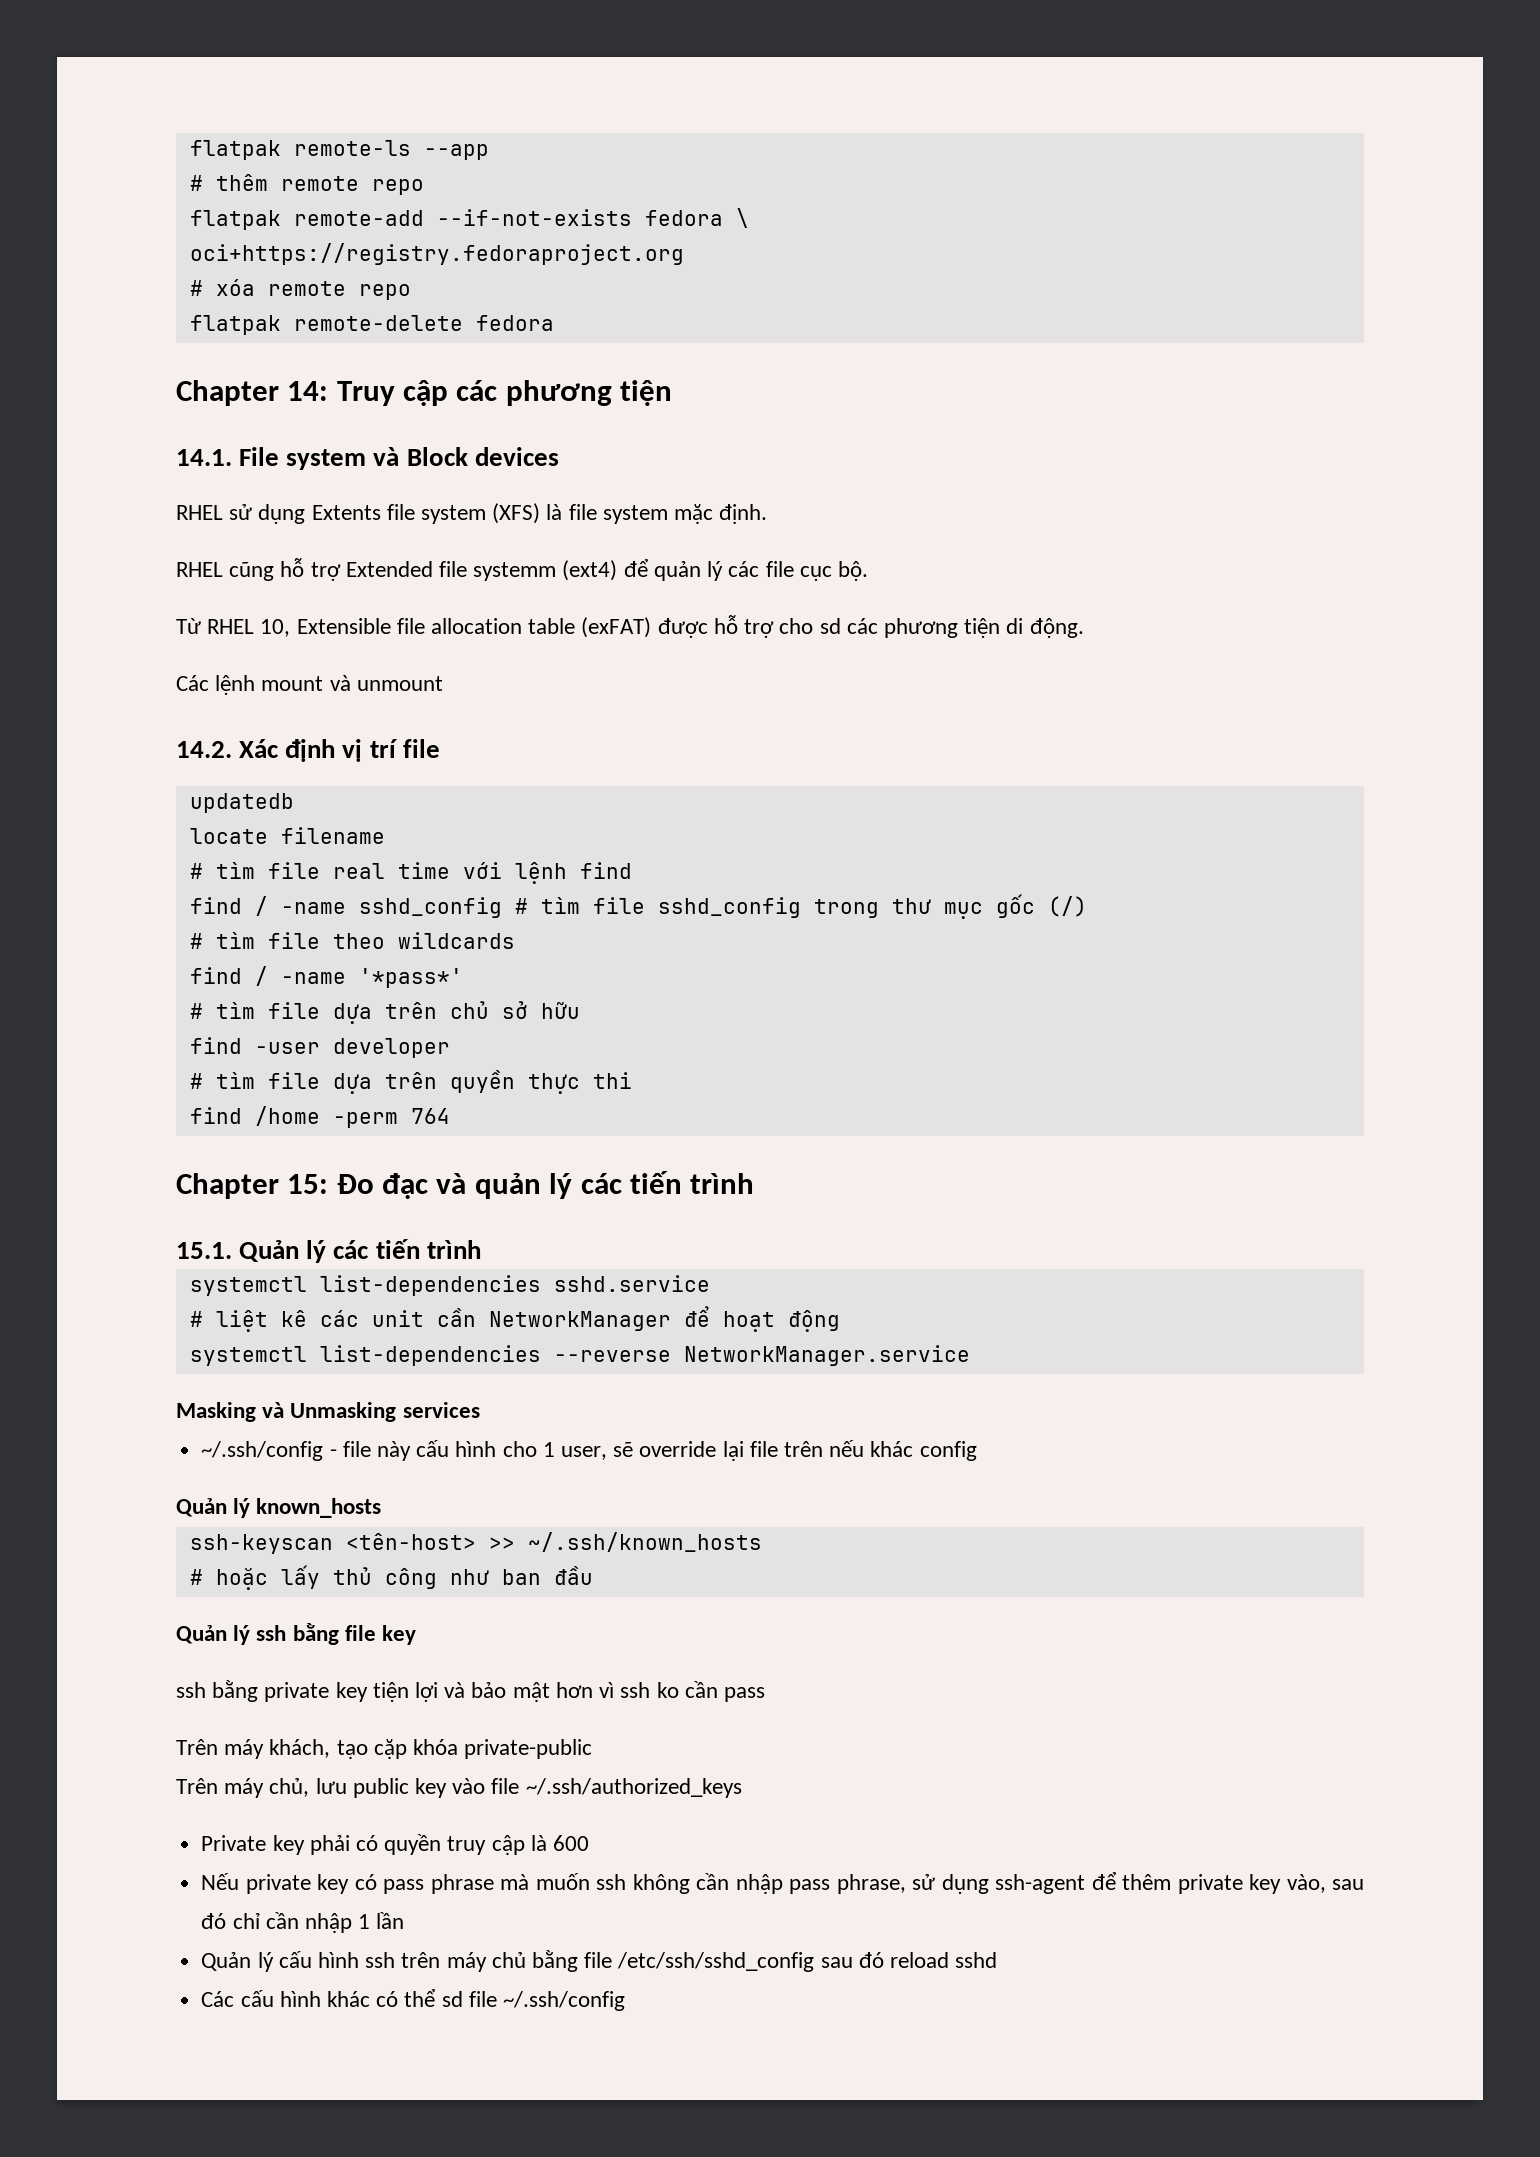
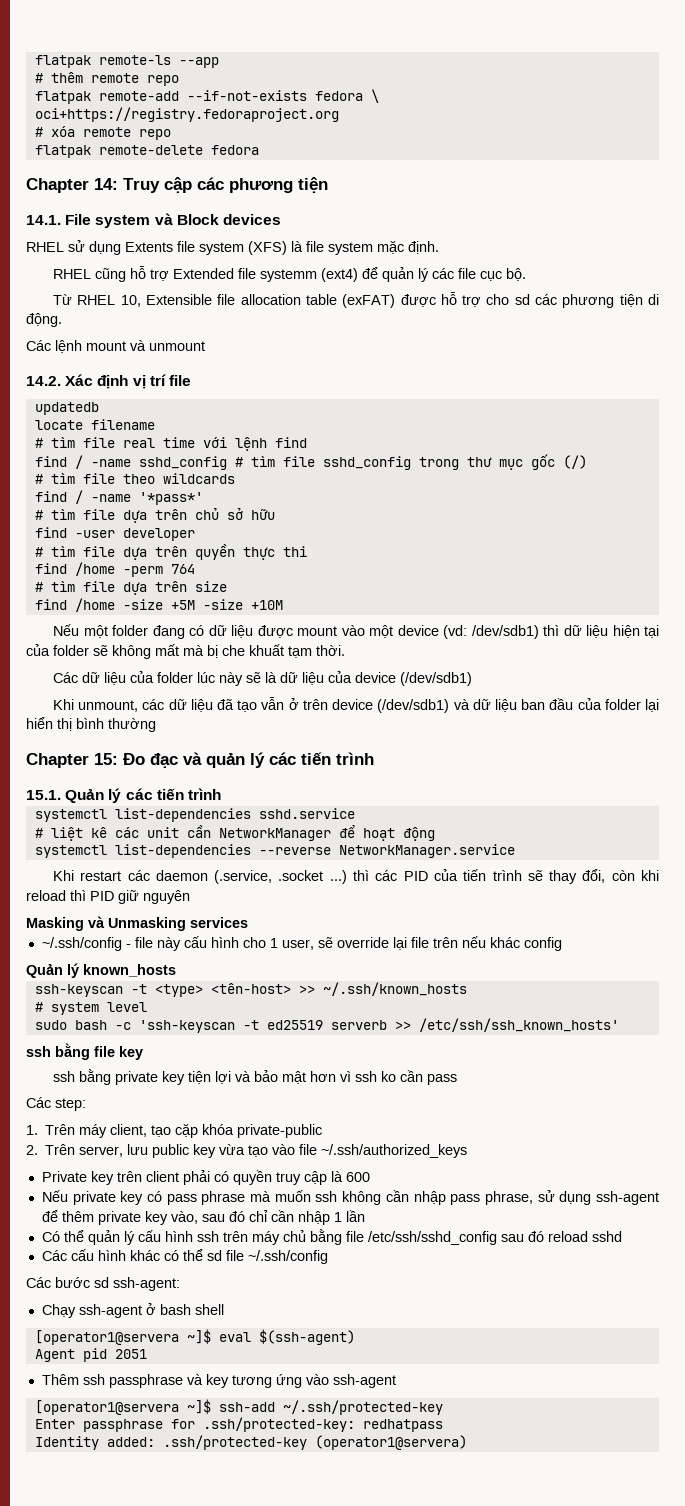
+ # tìm file dựa trên size
+ find /home -size +5M -size +10M
+ Nếu một folder đang có dữ liệu được mount vào một device (vd: /dev/sdb1) thì dữ liệu hiện tại của folder sẽ không mất mà bị che khuất tạm thời.
+ Các dữ liệu của folder lúc này sẽ là dữ liệu của device (/dev/sdb1)
+ Khi unmount, các dữ liệu đã tạo vẫn ở trên device (/dev/sdb1) và dữ liệu ban đầu của folder lại hiển thị bình thường
+ Khi restart các daemon (.service, .socket ...) thì các PID của tiến trình sẽ thay đổi, còn khi reload thì PID giữ nguyên
- ssh-keyscan <tên-host> >> ~/.ssh/known_hosts
+ ssh-keyscan -t <type> <tên-host> >> ~/.ssh/known_hosts
- # hoặc lấy thủ công như ban đầu
- Quản lý ssh bằng file key
+ # system level
+ sudo bash -c 'ssh-keyscan -t ed25519 serverb >> /etc/ssh/ssh_known_hosts'
+ ssh bằng file key
- Trên máy khách, tạo cặp khóa private-public
+ Các step:
+ 1. Trên máy client, tạo cặp khóa private-public
- Trên máy chủ, lưu public key vào file ~/.ssh/authorized_keys
+ 2. Trên server, lưu public key vừa tạo vào file ~/.ssh/authorized_keys
- Private key phải có quyền truy cập là 600
+ Private key trên client phải có quyền truy cập là 600
- Quản lý cấu hình ssh trên máy chủ bằng file /etc/ssh/sshd_config sau đó reload sshd
+ Có thể quản lý cấu hình ssh trên máy chủ bằng file /etc/ssh/sshd_config sau đó reload sshd
+ Các bước sd ssh-agent:
+ Chạy ssh-agent ở bash shell
+ [operator1@servera ~]$ eval $(ssh-agent)
+ Agent pid 2051
+ Thêm ssh passphrase và key tương ứng vào ssh-agent
+ [operator1@servera ~]$ ssh-add ~/.ssh/protected-key
+ Enter passphrase for .ssh/protected-key: redhatpass
+ Identity added: .ssh/protected-key (operator1@servera)

